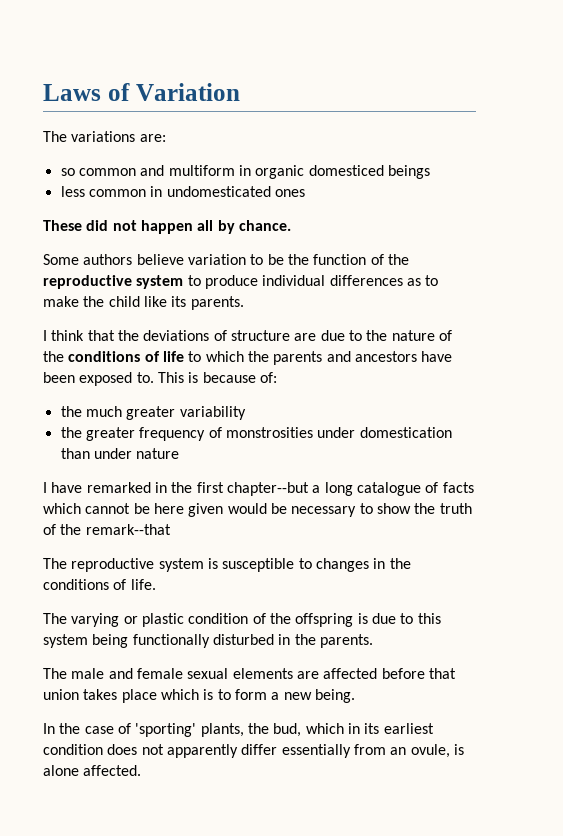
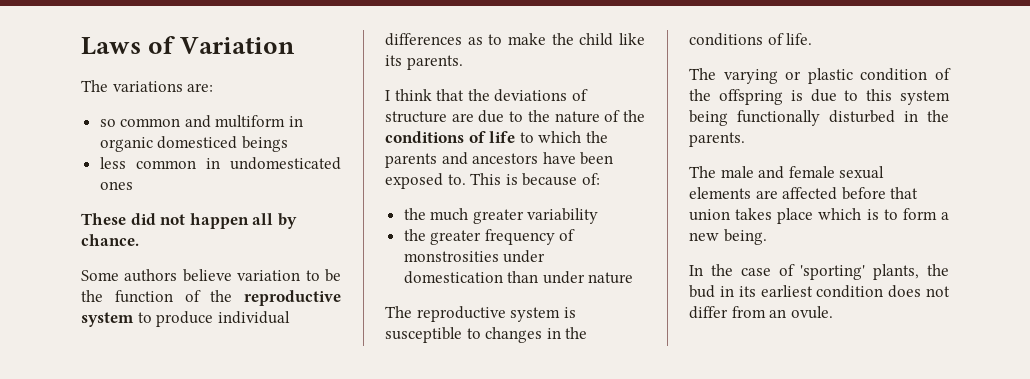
- I have remarked in the first chapter--but a long catalogue of facts which cannot be here given would be necessary to show the truth of the remark--that
- In the case of 'sporting' plants, the bud, which in its earliest condition does not apparently differ essentially from an ovule, is alone affected.
+ In the case of 'sporting' plants, the bud in its earliest condition does not differ from an ovule.

